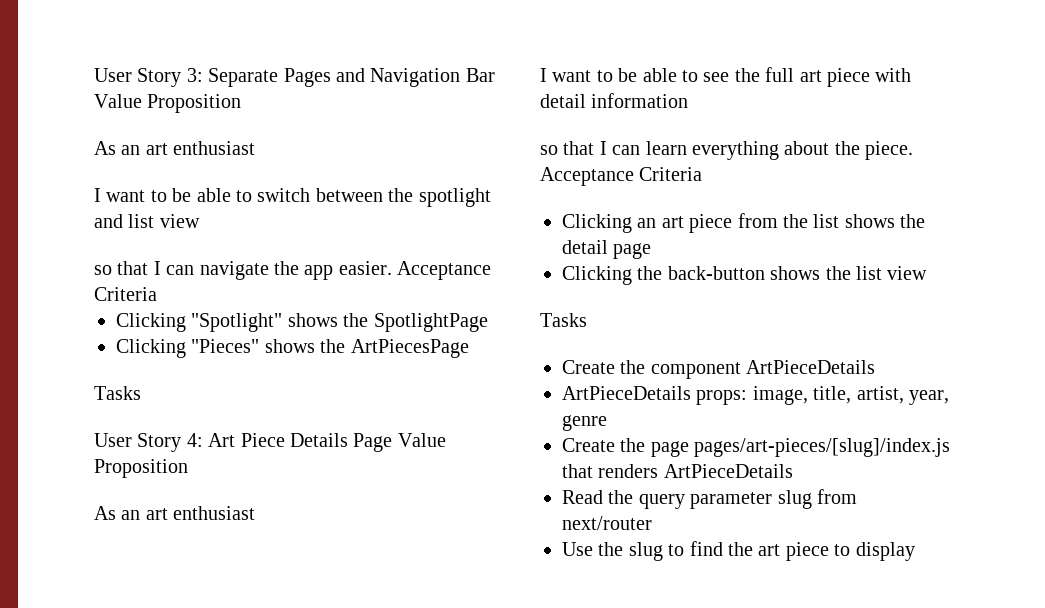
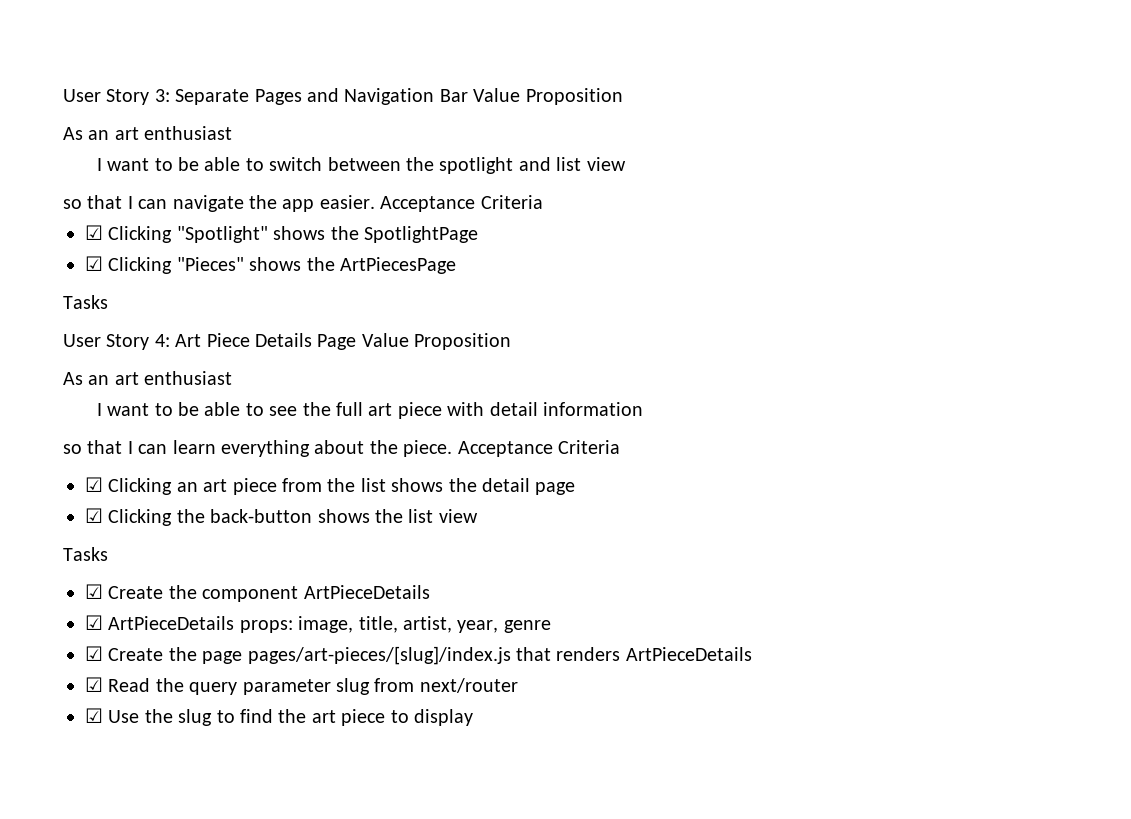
- Clicking "Spotlight" shows the SpotlightPage
+ ☑ Clicking "Spotlight" shows the SpotlightPage
- Clicking "Pieces" shows the ArtPiecesPage
+ ☑ Clicking "Pieces" shows the ArtPiecesPage
- Clicking an art piece from the list shows the detail page
+ ☑ Clicking an art piece from the list shows the detail page
- Clicking the back-button shows the list view
+ ☑ Clicking the back-button shows the list view
- Create the component ArtPieceDetails
+ ☑ Create the component ArtPieceDetails
- ArtPieceDetails props: image, title, artist, year, genre
+ ☑ ArtPieceDetails props: image, title, artist, year, genre
- Create the page pages/art-pieces/[slug]/index.js that renders ArtPieceDetails
+ ☑ Create the page pages/art-pieces/[slug]/index.js that renders ArtPieceDetails
- Read the query parameter slug from next/router
+ ☑ Read the query parameter slug from next/router
- Use the slug to find the art piece to display
+ ☑ Use the slug to find the art piece to display

